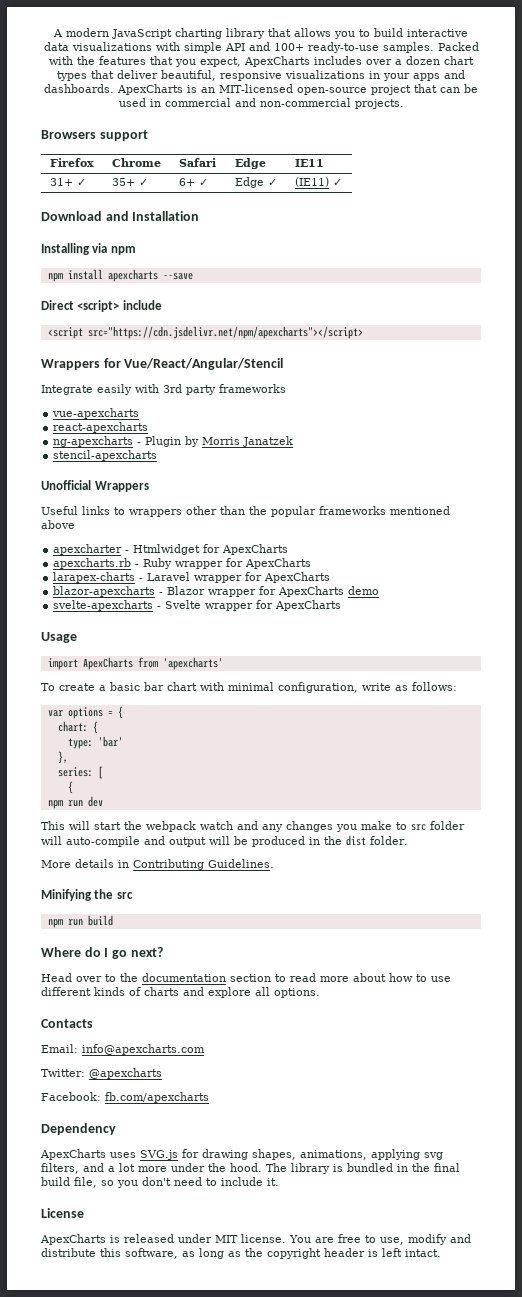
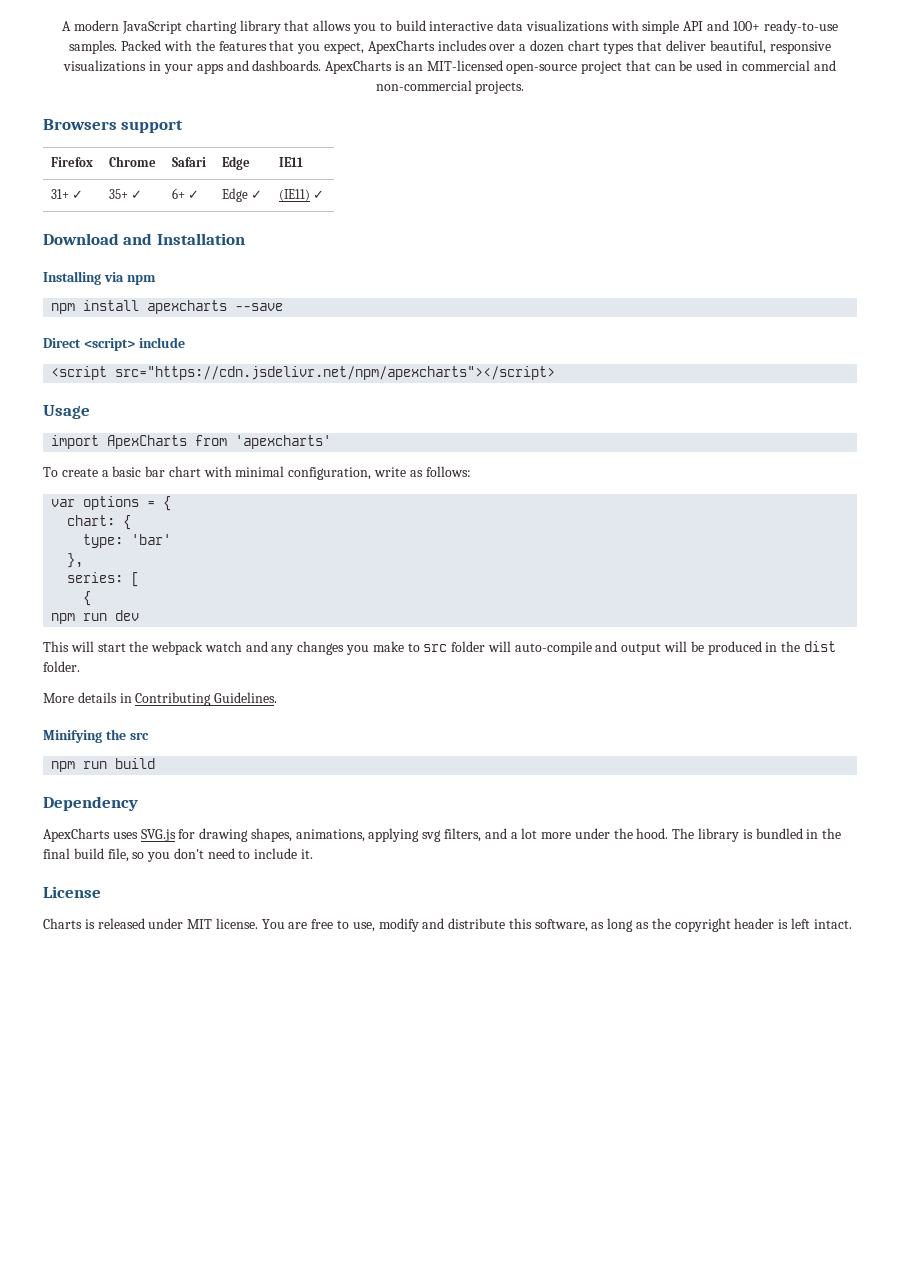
- Wrappers for Vue/React/Angular/Stencil
- Integrate easily with 3rd party frameworks
- vue-apexcharts
- react-apexcharts
- ng-apexcharts - Plugin by Morris Janatzek
- stencil-apexcharts
- Unofficial Wrappers
- Useful links to wrappers other than the popular frameworks mentioned above
- apexcharter - Htmlwidget for ApexCharts
- apexcharts.rb - Ruby wrapper for ApexCharts
- larapex-charts - Laravel wrapper for ApexCharts
- blazor-apexcharts - Blazor wrapper for ApexCharts demo
- svelte-apexcharts - Svelte wrapper for ApexCharts
- Where do I go next?
- Head over to the documentation section to read more about how to use different kinds of charts and explore all options.
- Contacts
- Email: info@apexcharts.com
- Twitter: @apexcharts
- Facebook: fb.com/apexcharts
- ApexCharts is released under MIT license.
+ Charts is released under MIT license.

